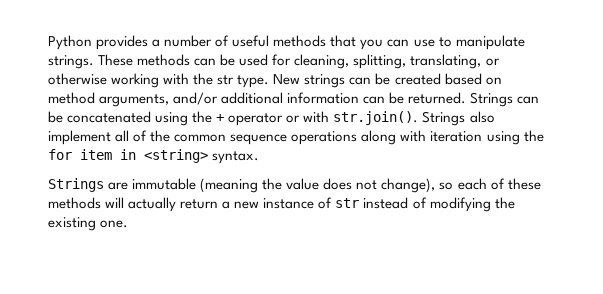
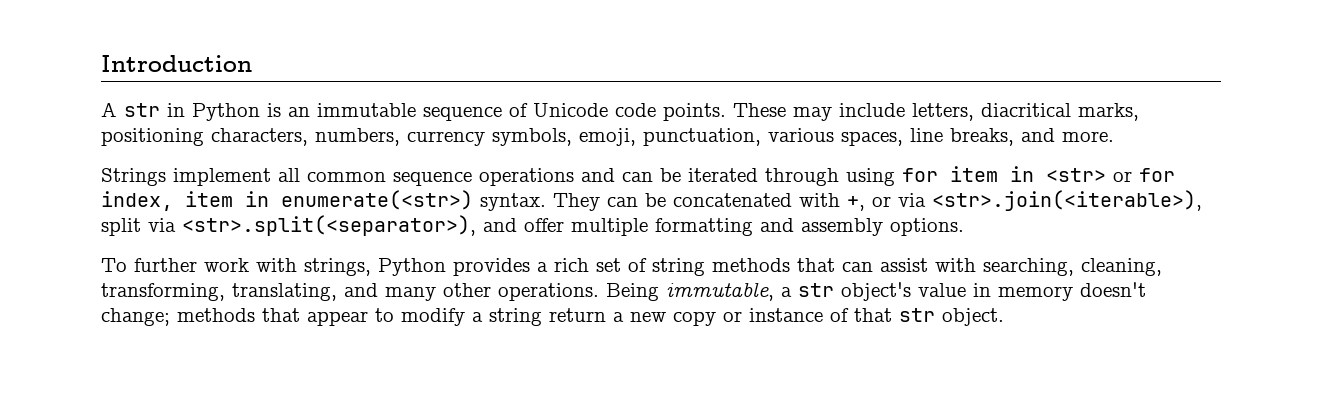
- Python provides a number of useful methods that you can use to manipulate strings. These methods can be used for cleaning, splitting, translating, or otherwise working with the str type. New strings can be created based on method arguments, and/or additional information can be returned. Strings can be concatenated using the + operator or with str.join(). Strings also implement all of the common sequence operations along with iteration using the for item in <string> syntax.
- Strings are immutable (meaning the value does not change), so each of these methods will actually return a new instance of str instead of modifying the existing one.
+ Introduction
+ A str in Python is an immutable sequence of Unicode code points. These may include letters, diacritical marks, positioning characters, numbers, currency symbols, emoji, punctuation, various spaces, line breaks, and more.
+ Strings implement all common sequence operations and can be iterated through using for item in <str> or for index, item in enumerate(<str>) syntax. They can be concatenated with +, or via <str>.join(<iterable>), split via <str>.split(<separator>), and offer multiple formatting and assembly options.
+ To further work with strings, Python provides a rich set of string methods that can assist with searching, cleaning, transforming, translating, and many other operations. Being immutable, a str object's value in memory doesn't change; methods that appear to modify a string return a new copy or instance of that str object.

